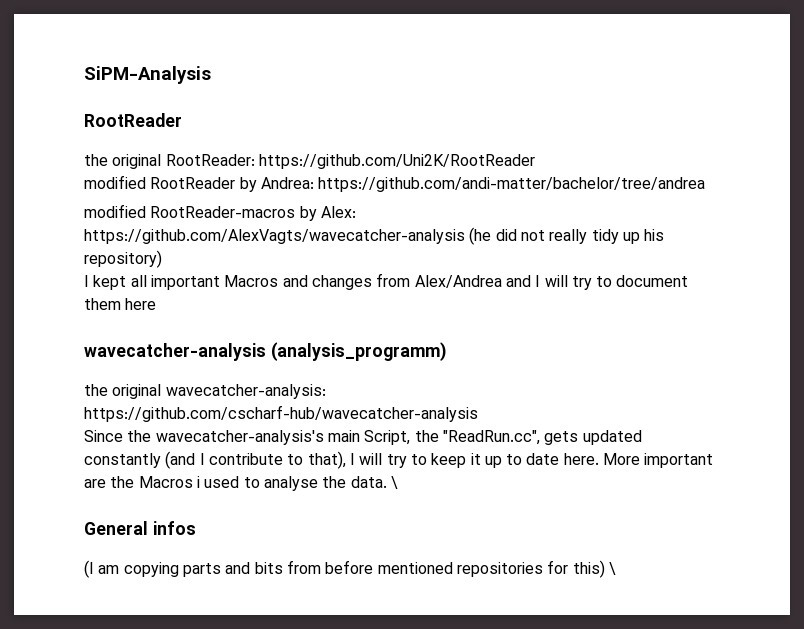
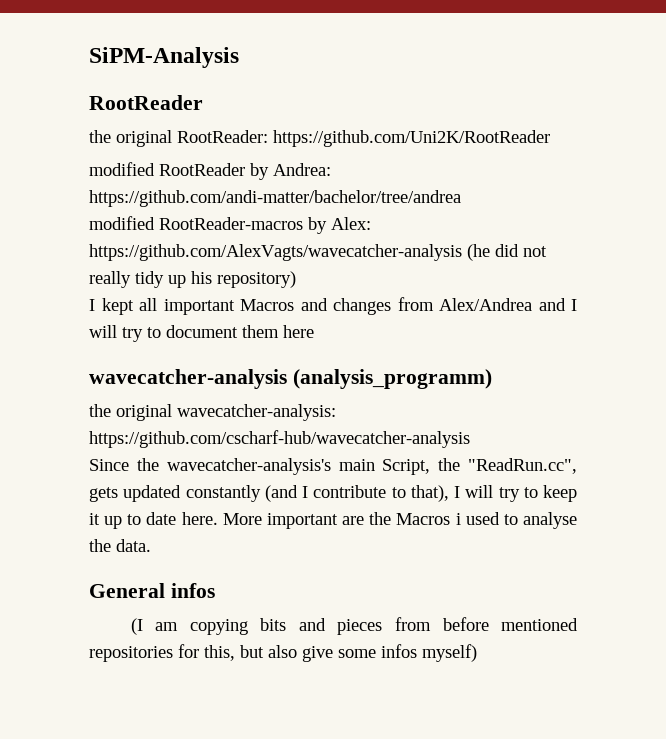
- More important are the Macros i used to analyse the data. \
+ More important are the Macros i used to analyse the data.
- (I am copying parts and bits from before mentioned repositories for this) \
+ (I am copying bits and pieces from before mentioned repositories for this, but also give some infos myself)

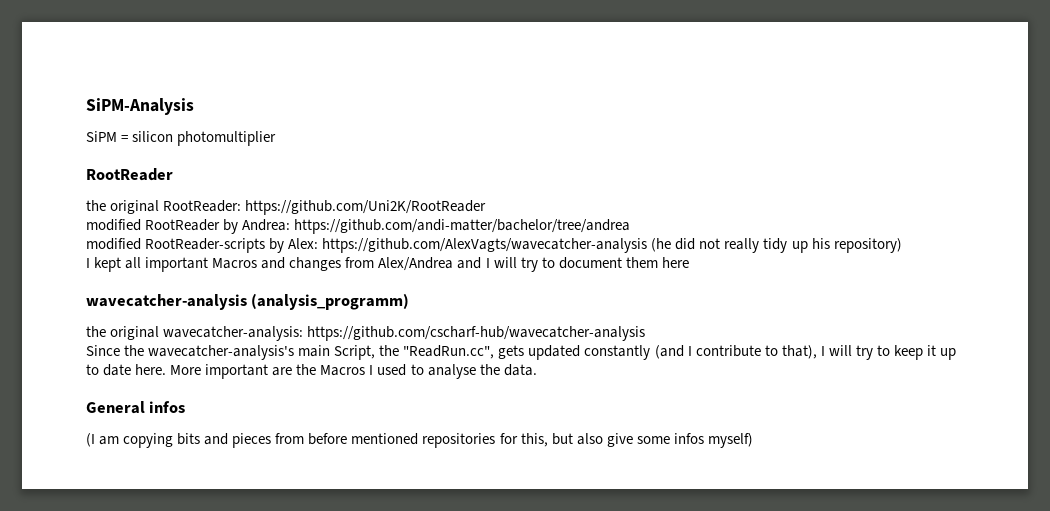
+ SiPM = silicon photomultiplier
- modified RootReader-macros by Alex: https://github.com/AlexVagts/wavecatcher-analysis (he did not really tidy up his repository)
+ modified RootReader-scripts by Alex: https://github.com/AlexVagts/wavecatcher-analysis (he did not really tidy up his repository)
- More important are the Macros i used to analyse the data.
+ More important are the Macros I used to analyse the data.

